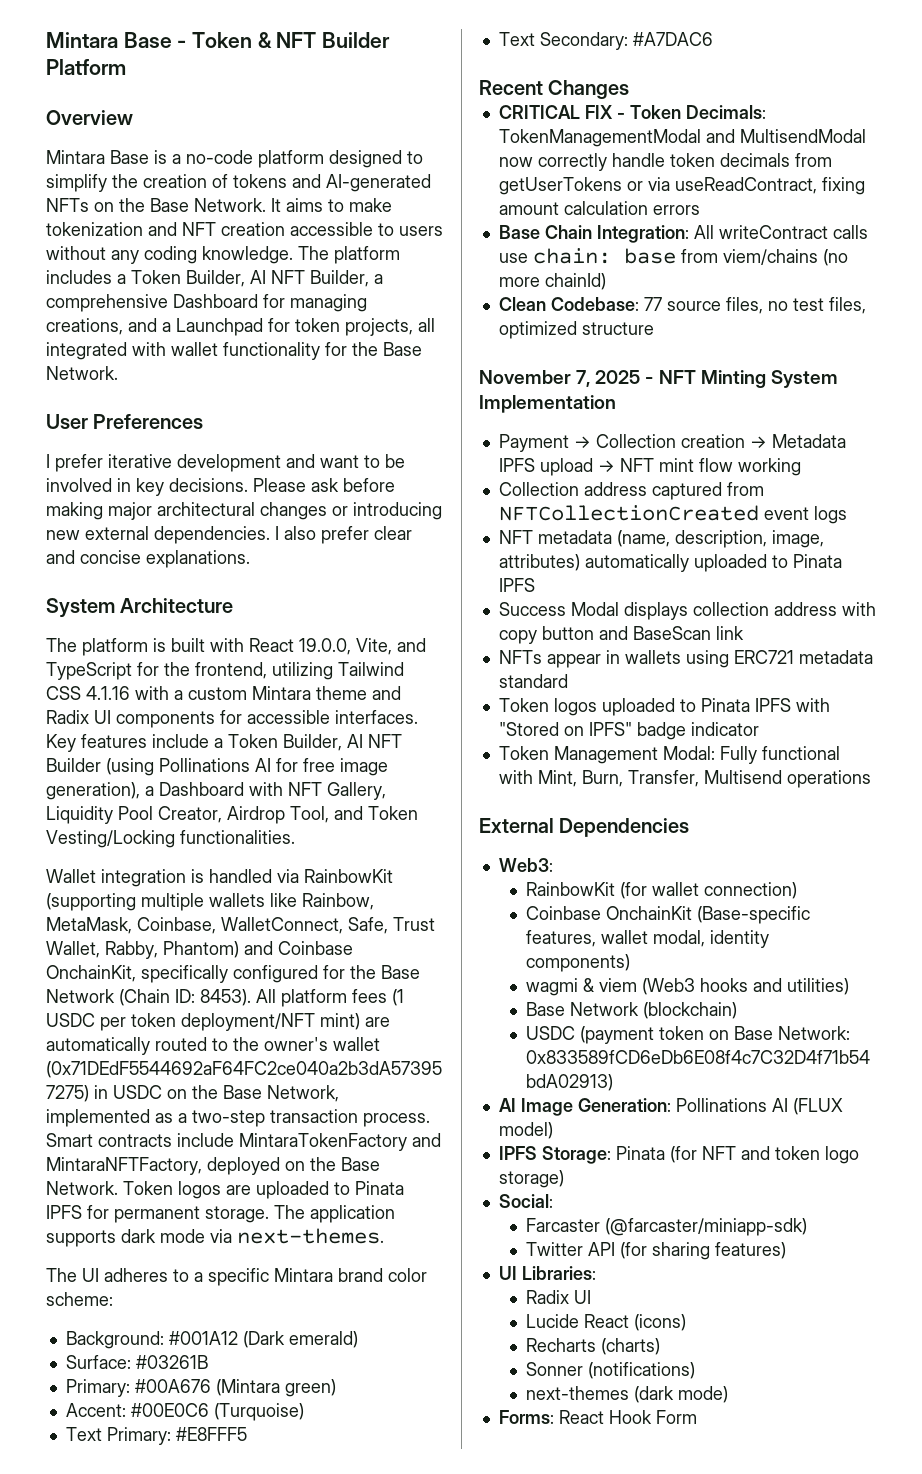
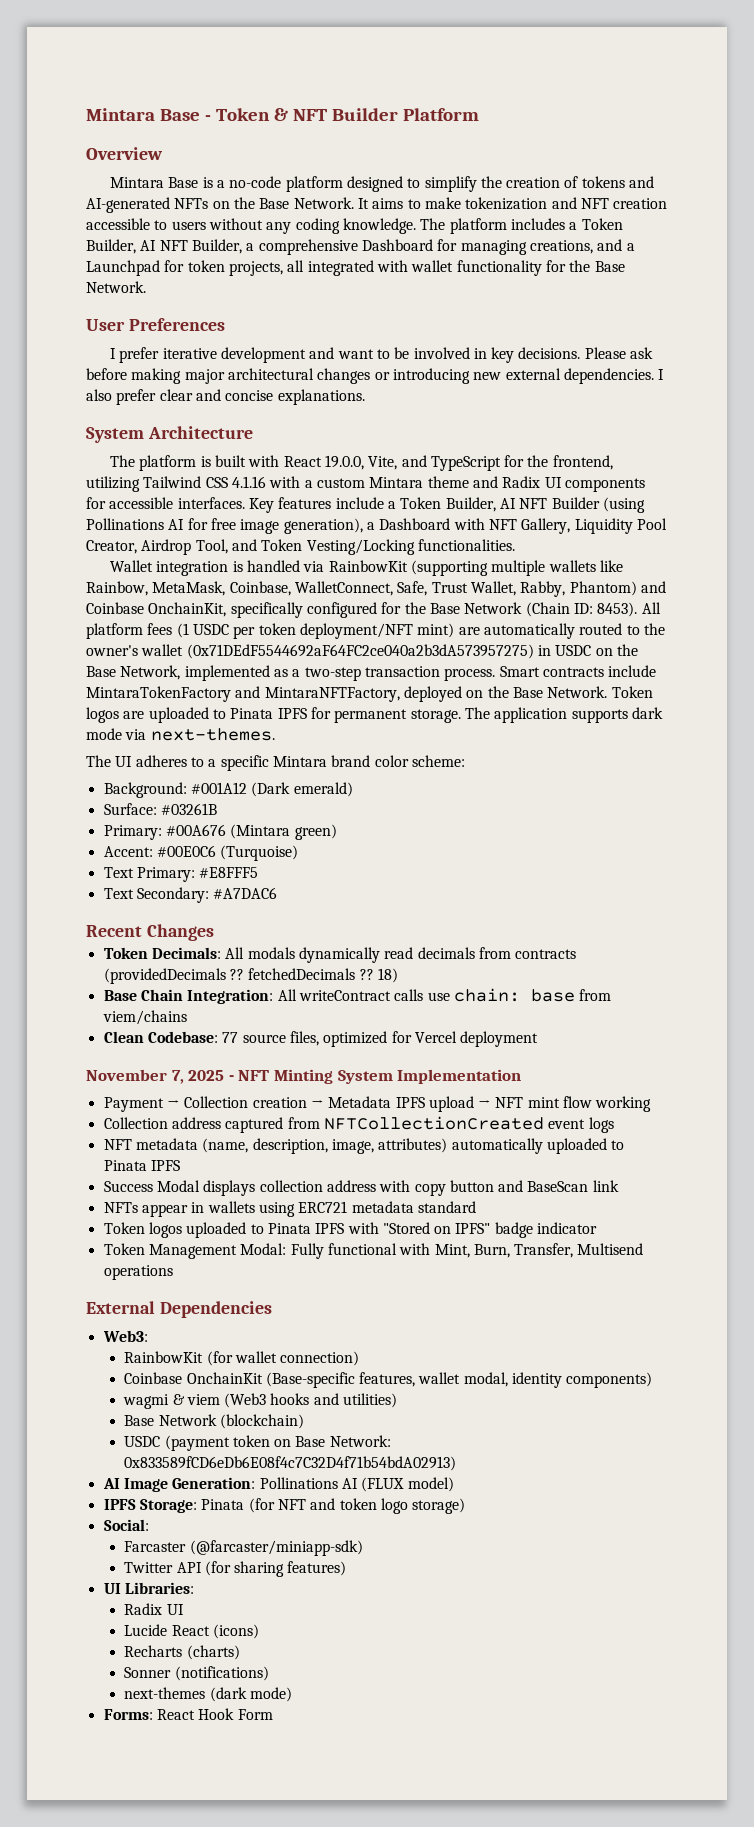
- CRITICAL FIX - Token Decimals: TokenManagementModal and MultisendModal now correctly handle token decimals from getUserTokens or via useReadContract, fixing amount calculation errors
+ Token Decimals: All modals dynamically read decimals from contracts (providedDecimals ?? fetchedDecimals ?? 18)
- Base Chain Integration: All writeContract calls use chain: base from viem/chains (no more chainId)
+ Base Chain Integration: All writeContract calls use chain: base from viem/chains
- Clean Codebase: 77 source files, no test files, optimized structure
+ Clean Codebase: 77 source files, optimized for Vercel deployment

